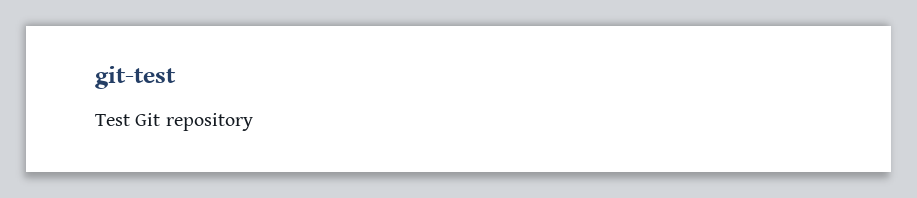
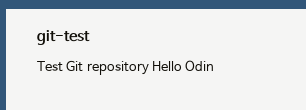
- Test Git repository
+ Test Git repository Hello Odin

